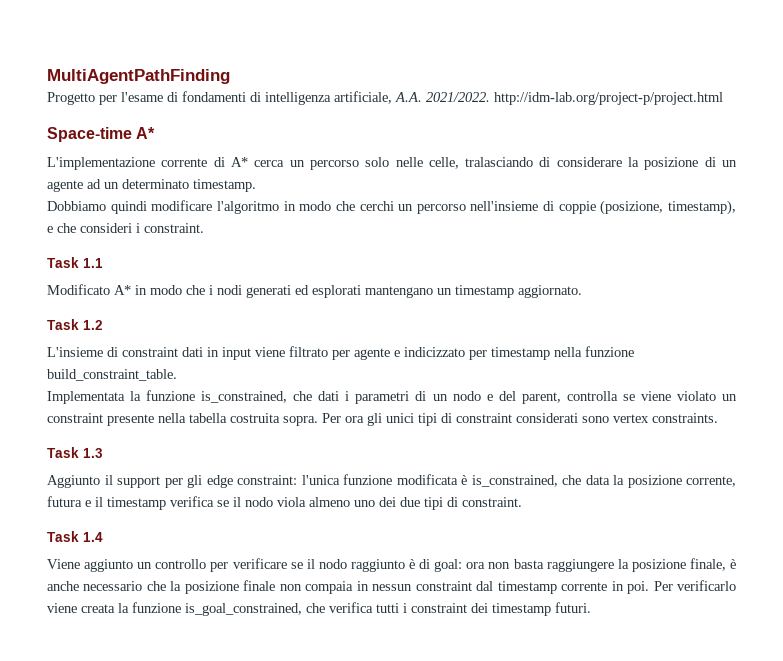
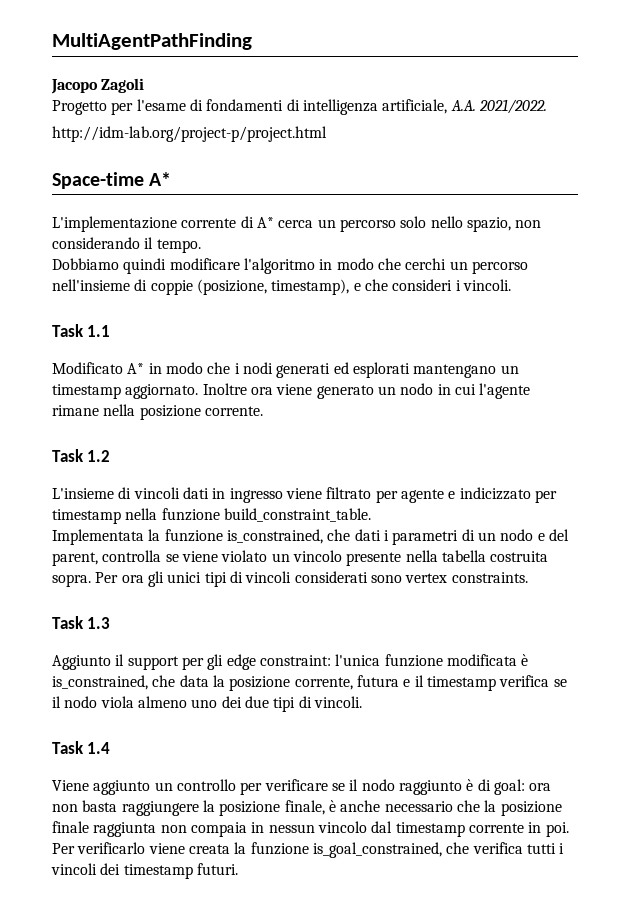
+ Jacopo Zagoli
- Progetto per l'esame di fondamenti di intelligenza artificiale, A.A. 2021/2022. http://idm-lab.org/project-p/project.html
+ Progetto per l'esame di fondamenti di intelligenza artificiale, A.A. 2021/2022.
+ http://idm-lab.org/project-p/project.html
- L'implementazione corrente di A* cerca un percorso solo nelle celle, tralasciando di considerare la posizione di un agente ad un determinato timestamp.
+ L'implementazione corrente di A* cerca un percorso solo nello spazio, non considerando il tempo.
- Dobbiamo quindi modificare l'algoritmo in modo che cerchi un percorso nell'insieme di coppie (posizione, timestamp), e che consideri i constraint.
+ Dobbiamo quindi modificare l'algoritmo in modo che cerchi un percorso nell'insieme di coppie (posizione, timestamp), e che consideri i vincoli.
+ Inoltre ora viene generato un nodo in cui l'agente rimane nella posizione corrente.
- L'insieme di constraint dati in input viene filtrato per agente e indicizzato per timestamp nella funzione build_constraint_table.
+ L'insieme di vincoli dati in ingresso viene filtrato per agente e indicizzato per timestamp nella funzione build_constraint_table.
- Implementata la funzione is_constrained, che dati i parametri di un nodo e del parent, controlla se viene violato un constraint presente nella tabella costruita sopra.
+ Implementata la funzione is_constrained, che dati i parametri di un nodo e del parent, controlla se viene violato un vincolo presente nella tabella costruita sopra.
- Per ora gli unici tipi di constraint considerati sono vertex constraints.
+ Per ora gli unici tipi di vincoli considerati sono vertex constraints.
- Aggiunto il support per gli edge constraint: l'unica funzione modificata è is_constrained, che data la posizione corrente, futura e il timestamp verifica se il nodo viola almeno uno dei due tipi di constraint.
+ Aggiunto il support per gli edge constraint: l'unica funzione modificata è is_constrained, che data la posizione corrente, futura e il timestamp verifica se il nodo viola almeno uno dei due tipi di vincoli.
- Viene aggiunto un controllo per verificare se il nodo raggiunto è di goal: ora non basta raggiungere la posizione finale, è anche necessario che la posizione finale non compaia in nessun constraint dal timestamp corrente in poi.
+ Viene aggiunto un controllo per verificare se il nodo raggiunto è di goal: ora non basta raggiungere la posizione finale, è anche necessario che la posizione finale raggiunta non compaia in nessun vincolo dal timestamp corrente in poi.
- Per verificarlo viene creata la funzione is_goal_constrained, che verifica tutti i constraint dei timestamp futuri.
+ Per verificarlo viene creata la funzione is_goal_constrained, che verifica tutti i vincoli dei timestamp futuri.

